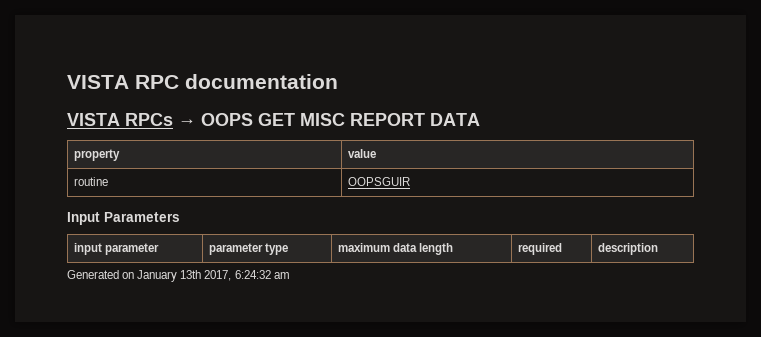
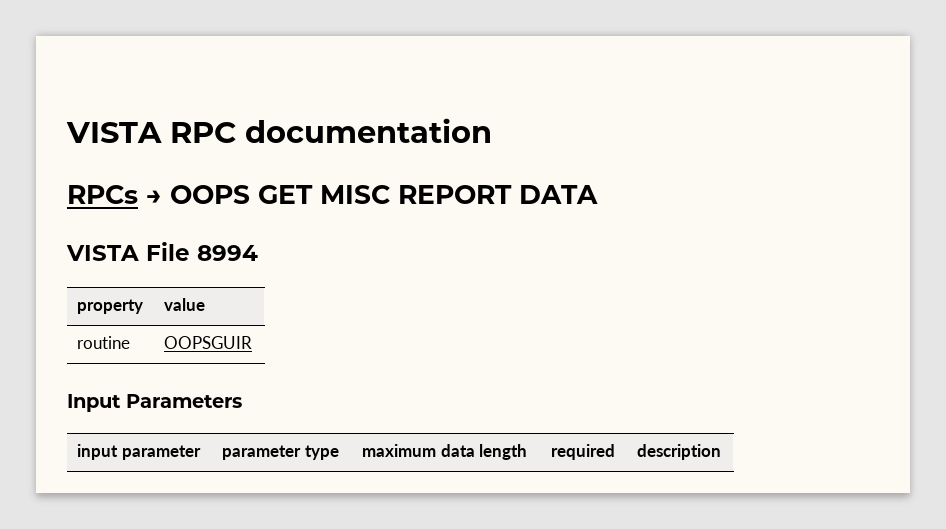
- VISTA RPCs → OOPS GET MISC REPORT DATA
+ RPCs → OOPS GET MISC REPORT DATA
+ VISTA File 8994
- Generated on January 13th 2017, 6:24:32 am

